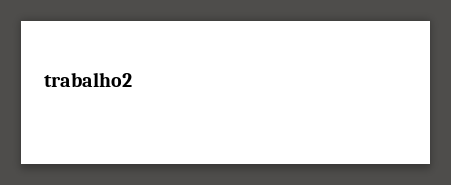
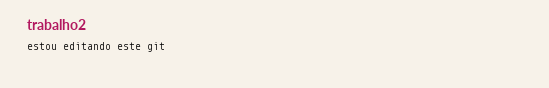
+ estou editando este git

